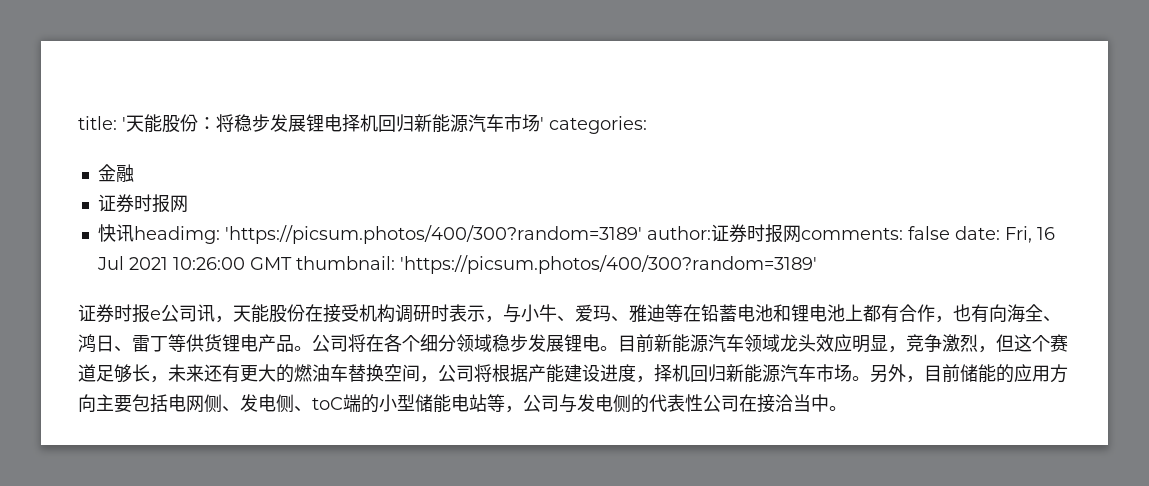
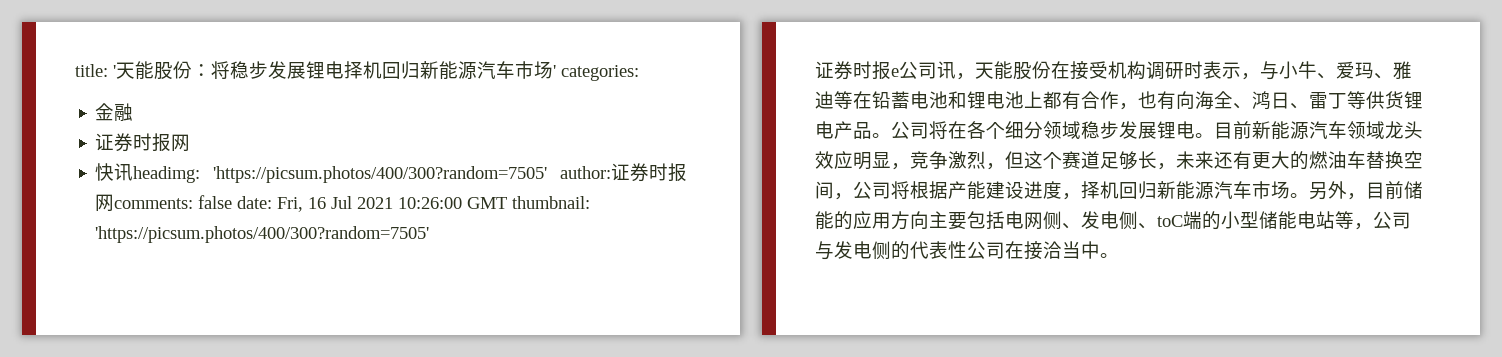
- 快讯headimg: 'https://picsum.photos/400/300?random=3189' author:证券时报网comments: false date: Fri, 16 Jul 2021 10:26:00 GMT thumbnail: 'https://picsum.photos/400/300?random=3189'
+ 快讯headimg: 'https://picsum.photos/400/300?random=7505' author:证券时报网comments: false date: Fri, 16 Jul 2021 10:26:00 GMT thumbnail: 'https://picsum.photos/400/300?random=7505'

